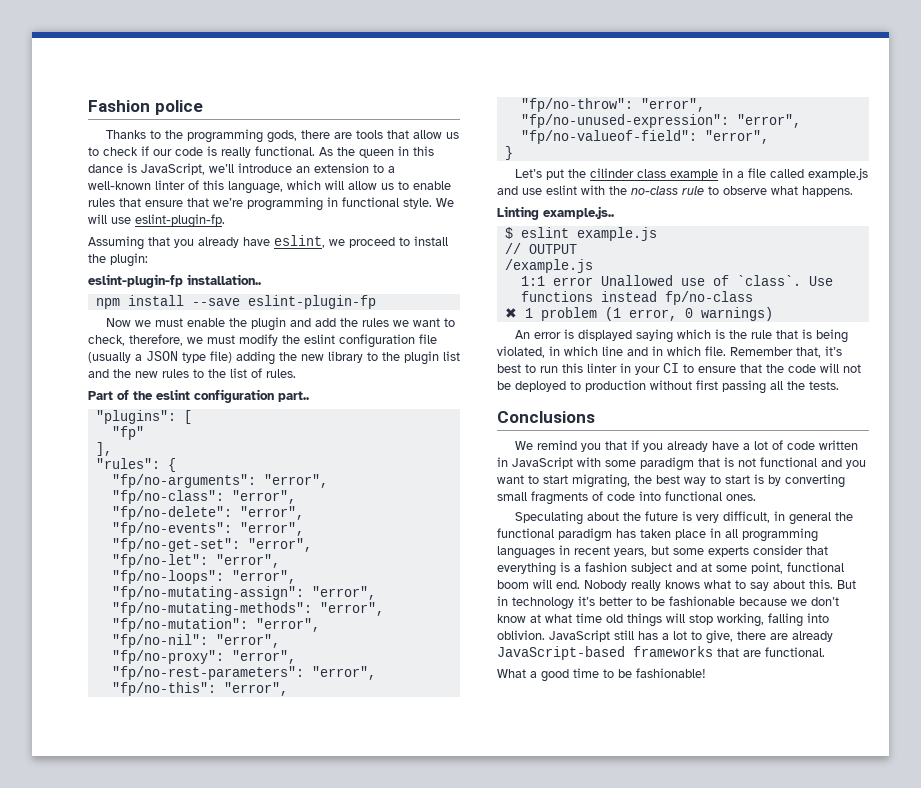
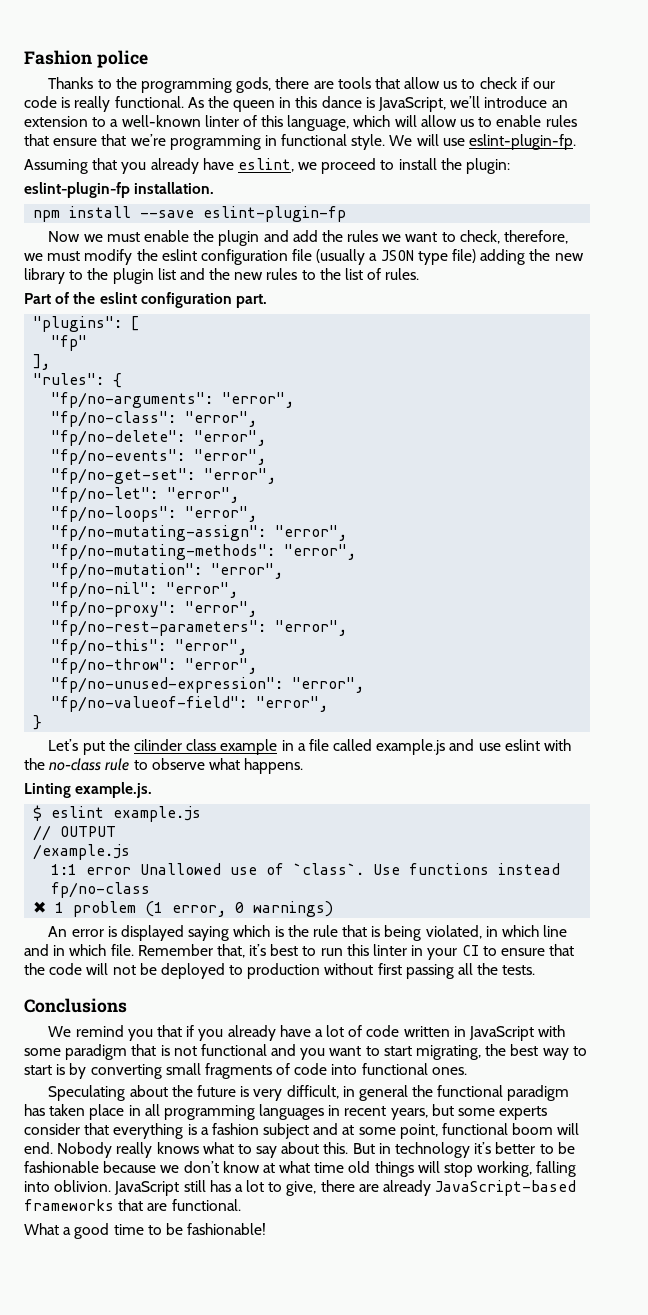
- eslint-plugin-fp installation..
+ eslint-plugin-fp installation.
- Part of the eslint configuration part..
+ Part of the eslint configuration part.
- Linting example.js..
+ Linting example.js.

